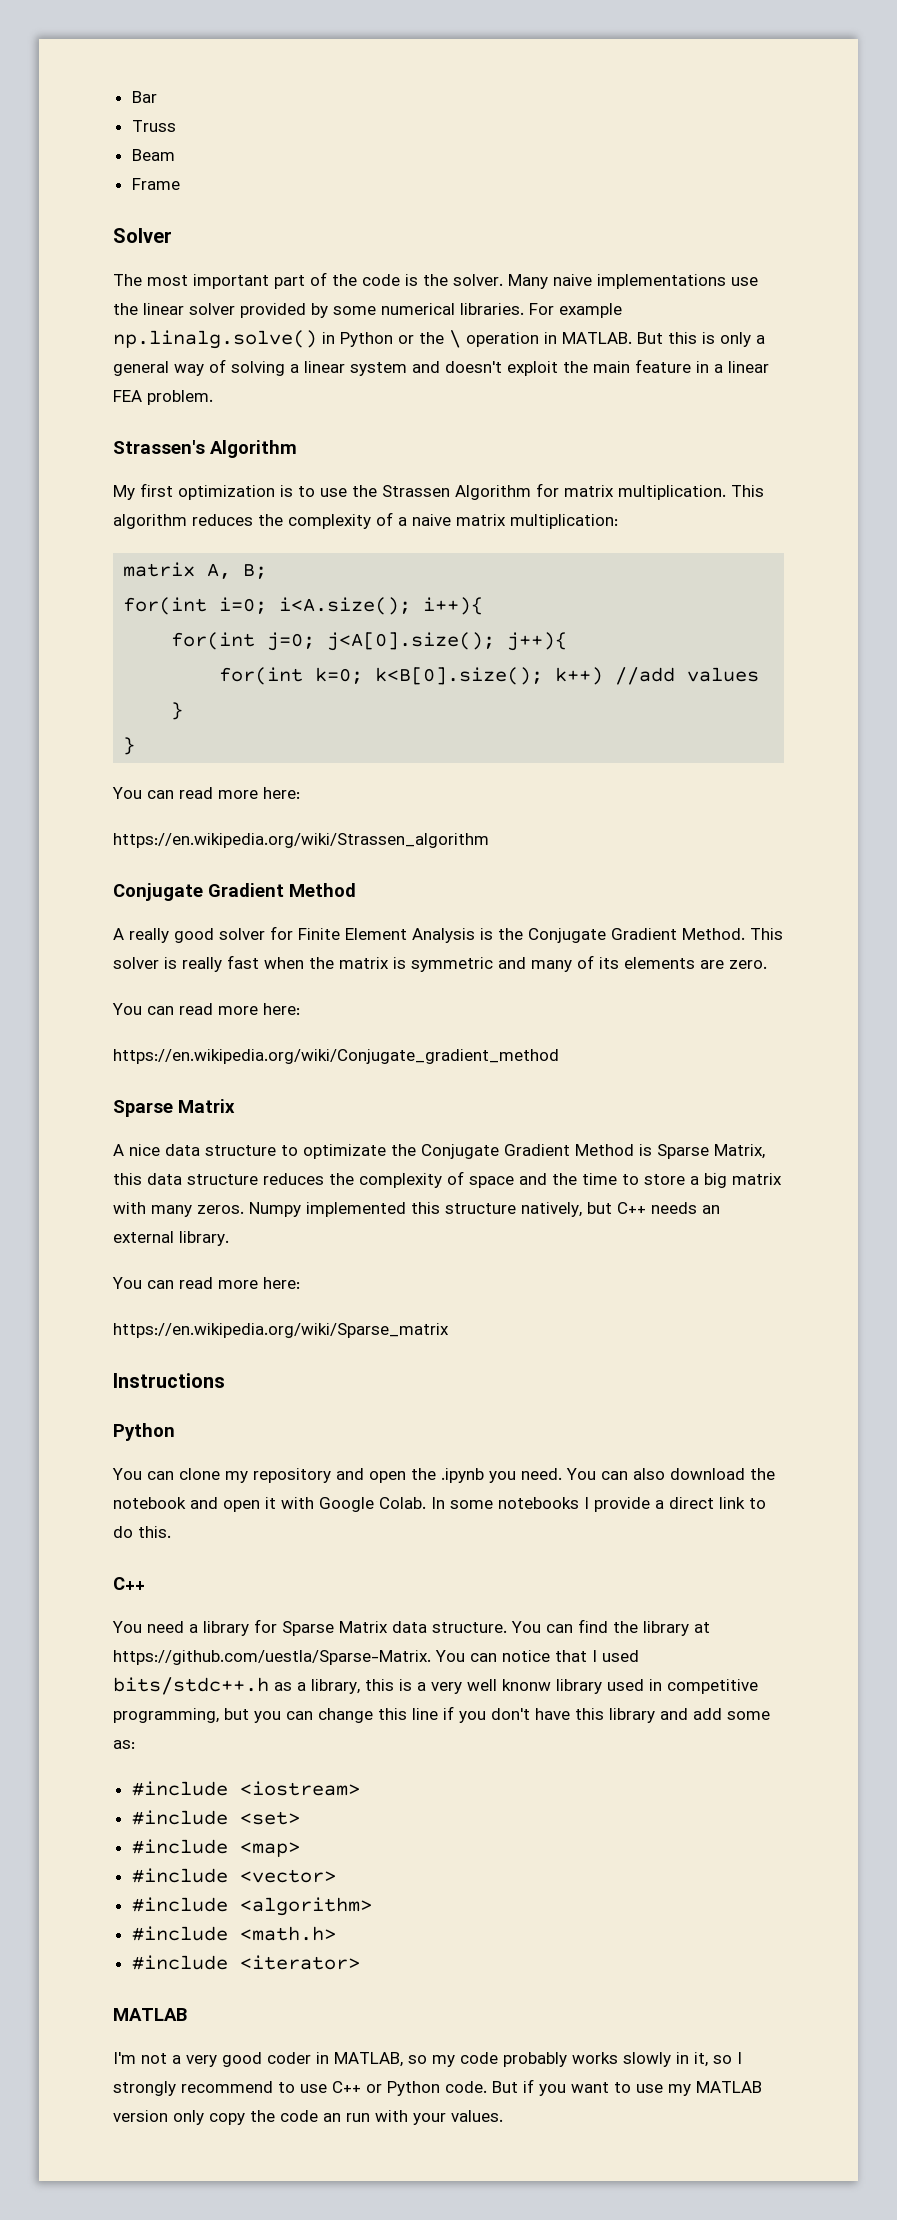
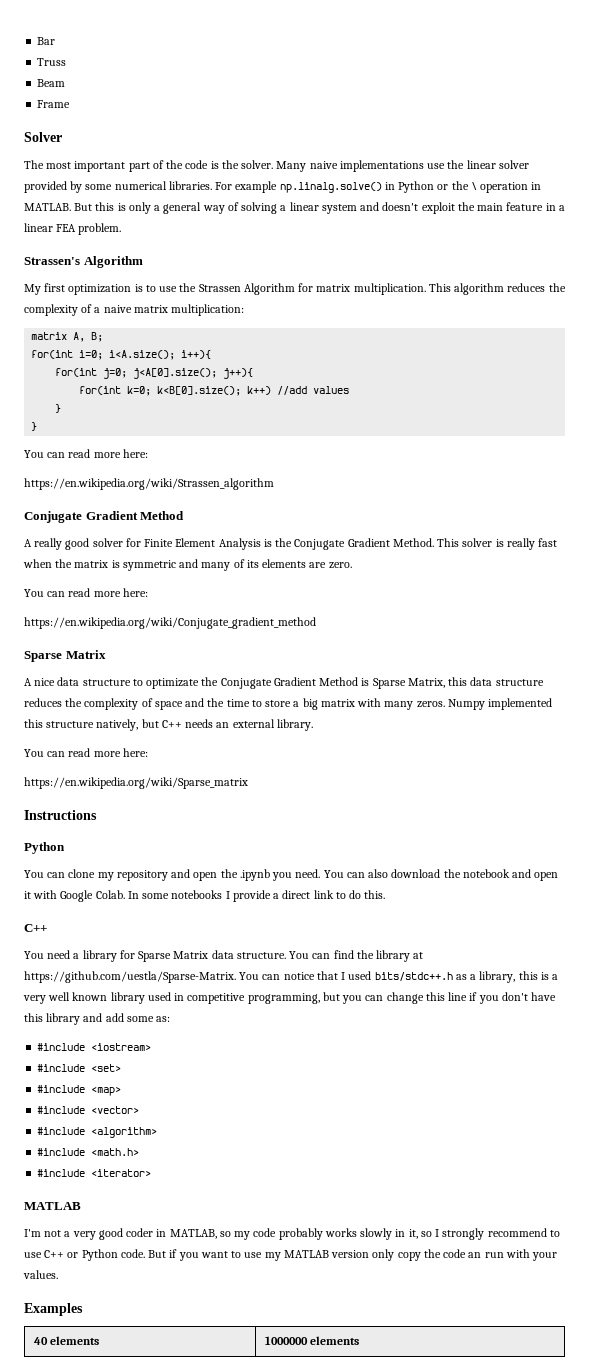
- You can find the library at https://github.com/uestla/Sparse-Matrix. You can notice that I used bits/stdc++.h as a library, this is a very well knonw library used in competitive programming, but you can change this line if you don't have this library and add some as:
+ You can find the library at https://github.com/uestla/Sparse-Matrix. You can notice that I used bits/stdc++.h as a library, this is a very well known library used in competitive programming, but you can change this line if you don't have this library and add some as:
+ Examples
+ 40 elements | 1000000 elements

